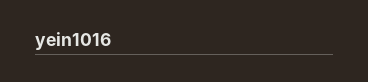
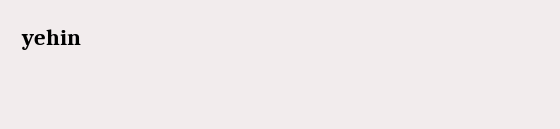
- yein1016
+ yehin

